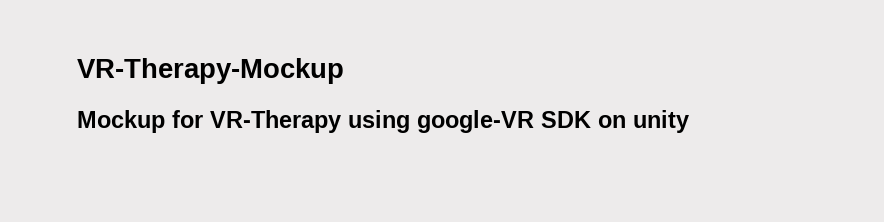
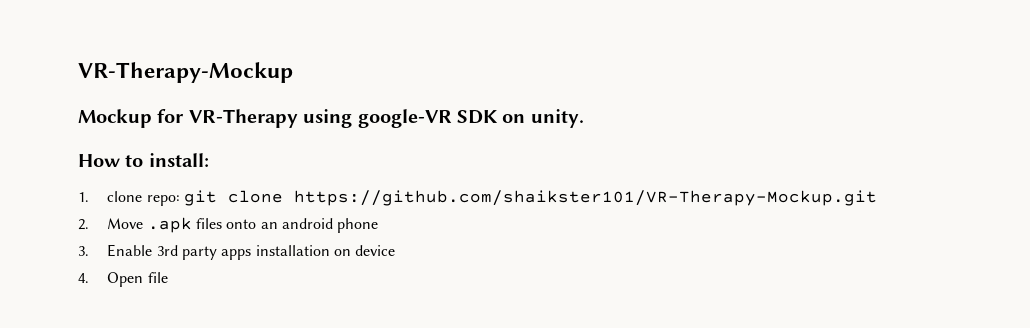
- Mockup for VR-Therapy using google-VR SDK on unity
+ Mockup for VR-Therapy using google-VR SDK on unity.
+ How to install:
+ 1. clone repo: git clone https://github.com/shaikster101/VR-Therapy-Mockup.git
+ 2. Move .apk files onto an android phone
+ 3. Enable 3rd party apps installation on device
+ 4. Open file

